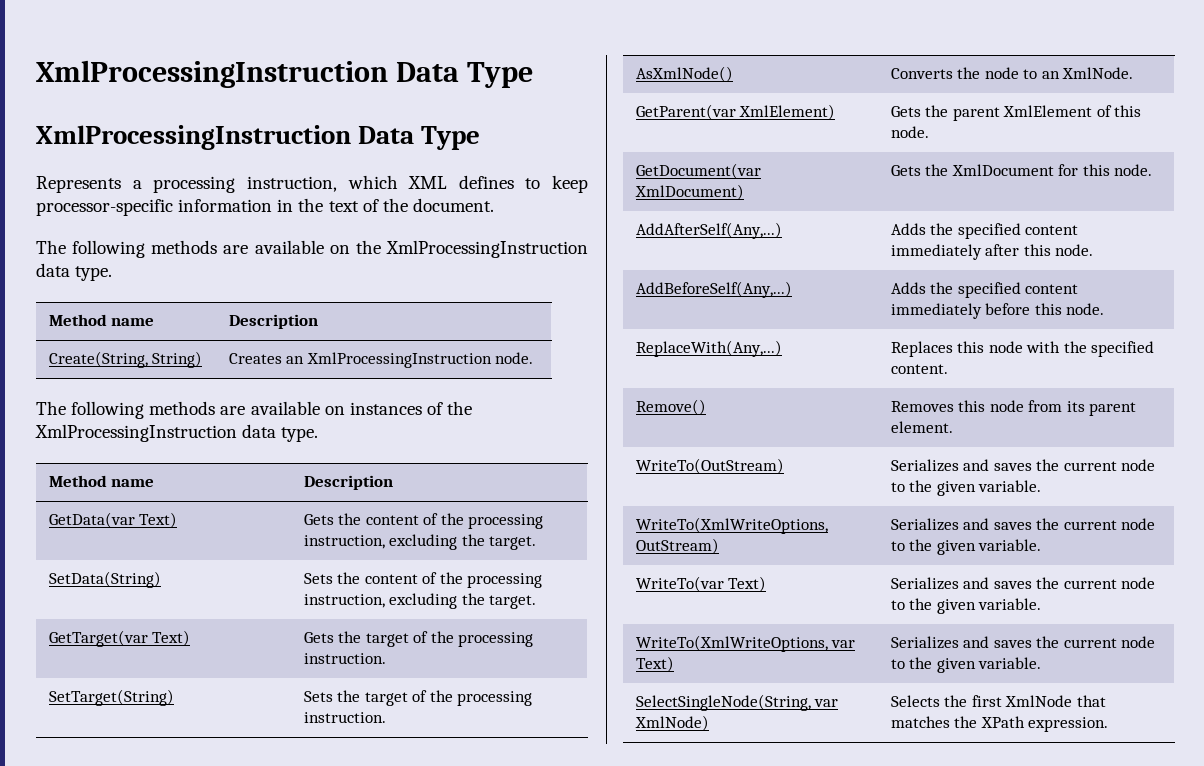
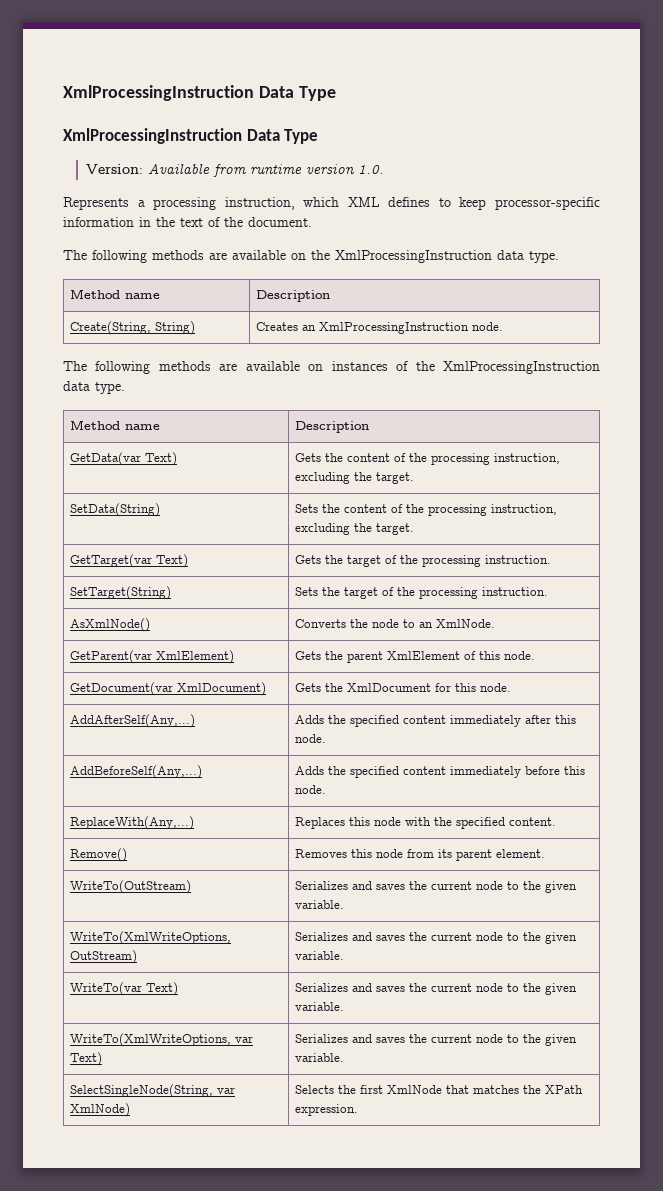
+ Version: Available from runtime version 1.0.

